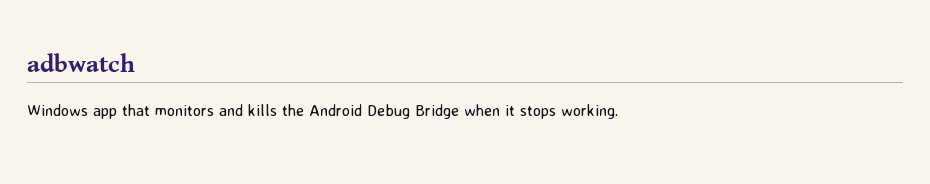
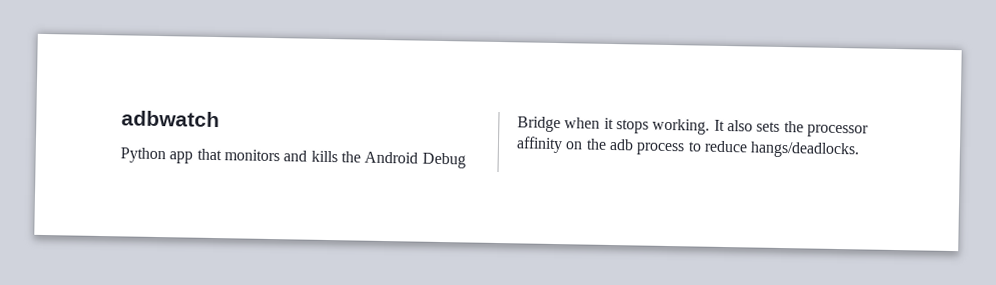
- Windows app that monitors and kills the Android Debug Bridge when it stops working.
+ Python app that monitors and kills the Android Debug Bridge when it stops working.
+ It also sets the processor affinity on the adb process to reduce hangs/deadlocks.

